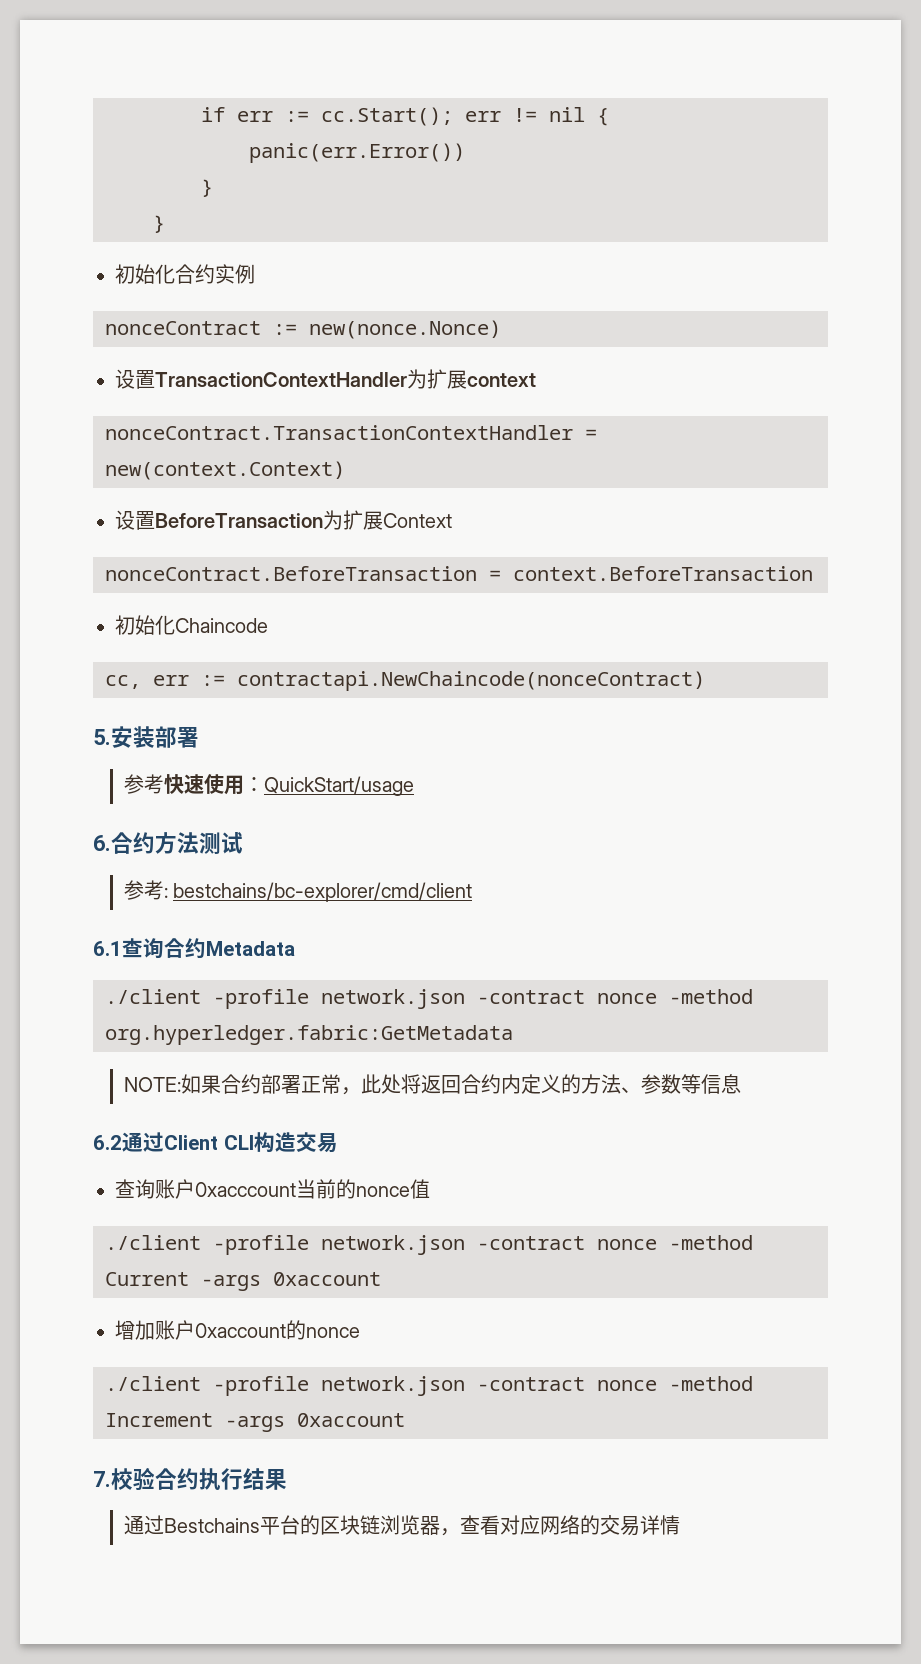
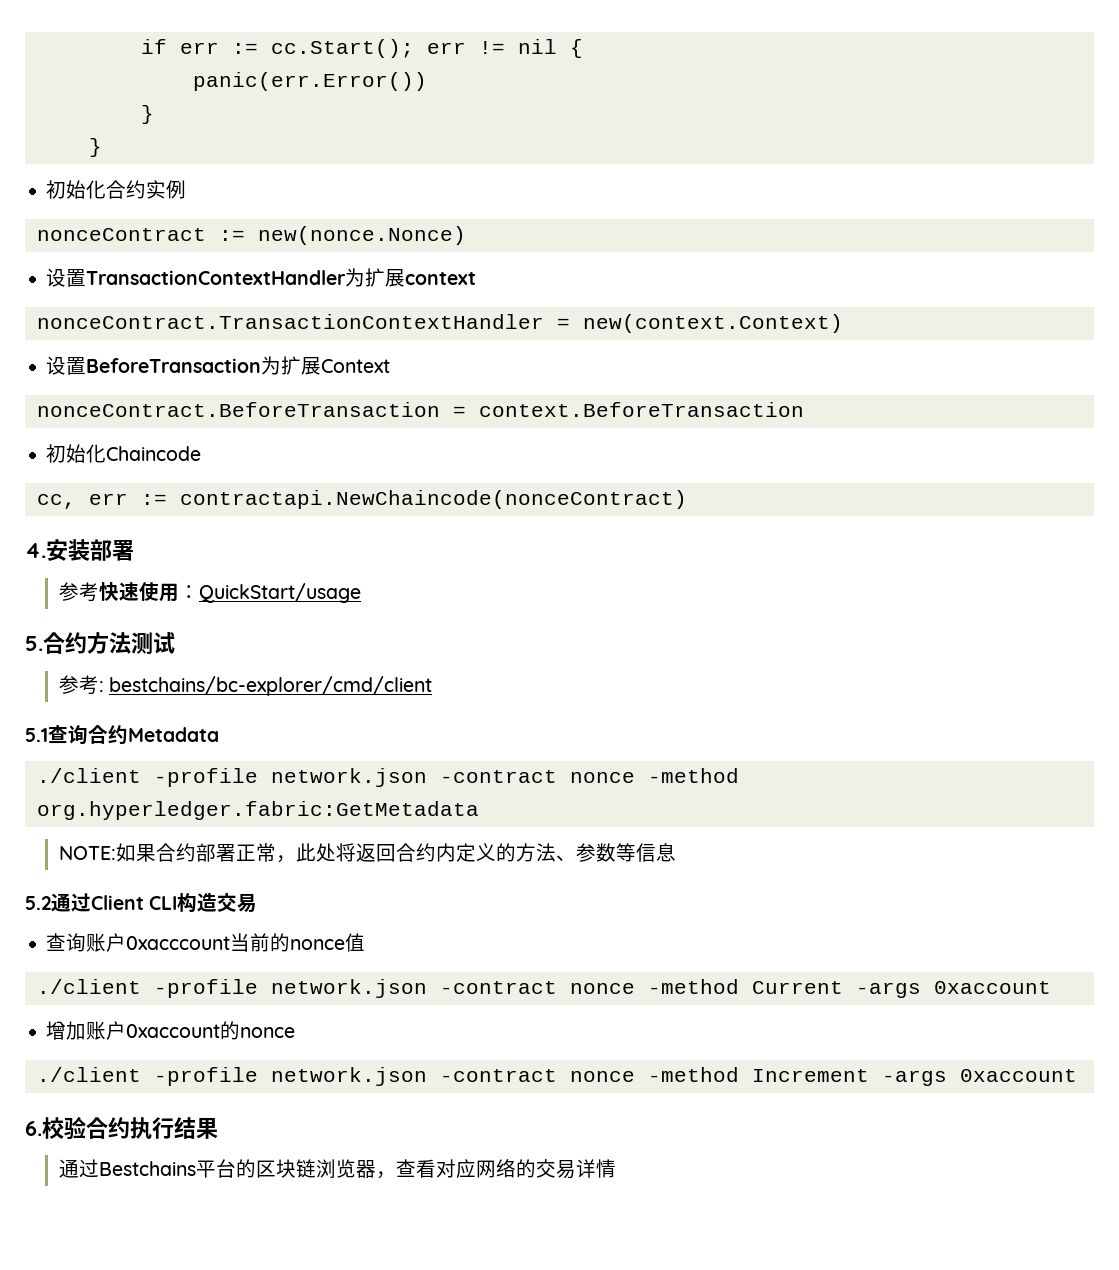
- 5.安装部署
+ 4.安装部署
- 6.合约方法测试
+ 5.合约方法测试
- 6.1查询合约Metadata
+ 5.1查询合约Metadata
- 6.2通过Client CLI构造交易
+ 5.2通过Client CLI构造交易
- 7.校验合约执行结果
+ 6.校验合约执行结果

